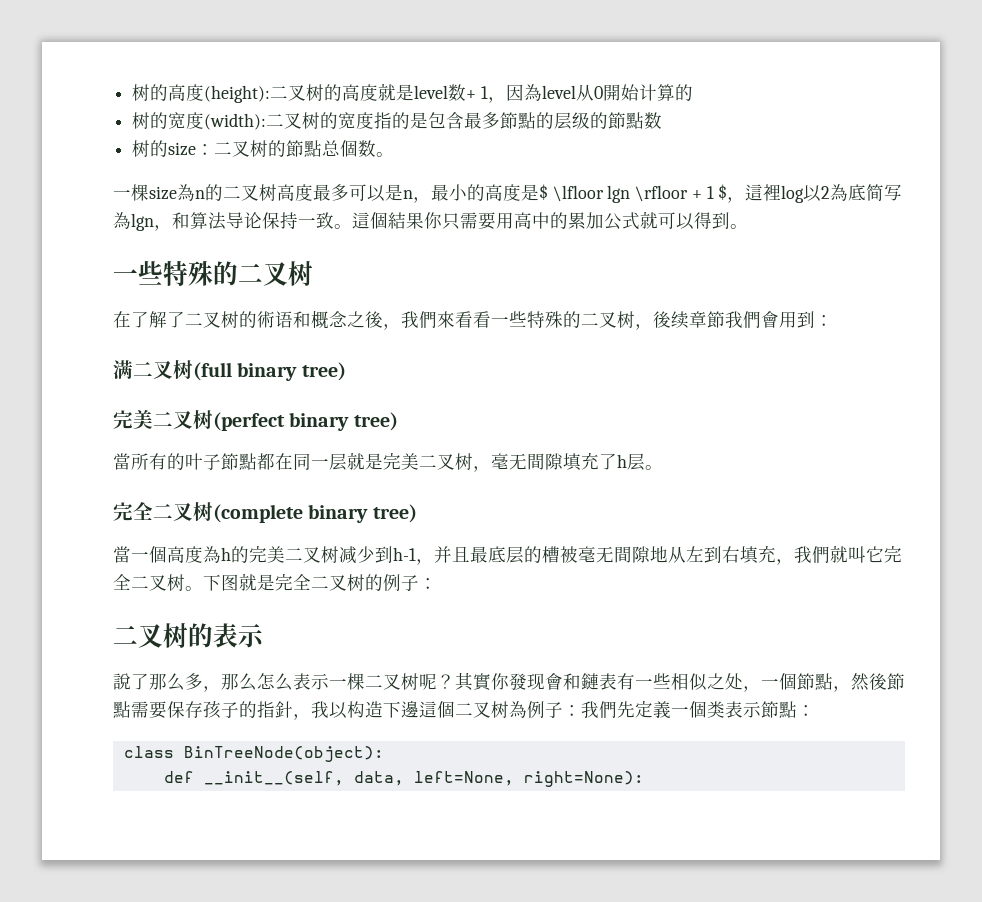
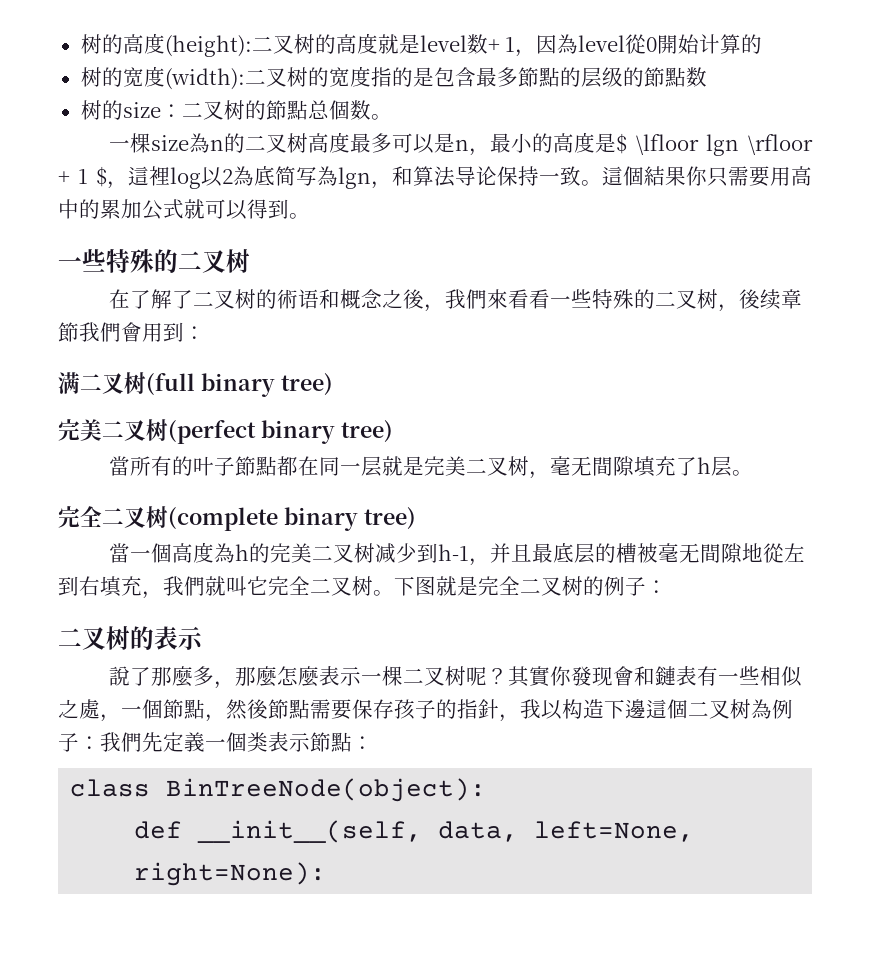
- 树的高度(height):二叉树的高度就是level数+ 1，因為level从0開始计算的
+ 树的高度(height):二叉树的高度就是level数+ 1，因為level從0開始计算的
- 當一個高度為h的完美二叉树减少到h-1，并且最底层的槽被毫无間隙地从左到右填充，我們就叫它完全二叉树。
+ 當一個高度為h的完美二叉树减少到h-1，并且最底层的槽被毫无間隙地從左到右填充，我們就叫它完全二叉树。
- 說了那么多，那么怎么表示一棵二叉树呢？
+ 說了那麼多，那麼怎麼表示一棵二叉树呢？
- 其實你發现會和鏈表有一些相似之处，一個節點，然後節點需要保存孩子的指針，我以构造下邊這個二叉树為例子：我們先定義一個类表示節點：
+ 其實你發现會和鏈表有一些相似之處，一個節點，然後節點需要保存孩子的指針，我以构造下邊這個二叉树為例子：我們先定義一個类表示節點：

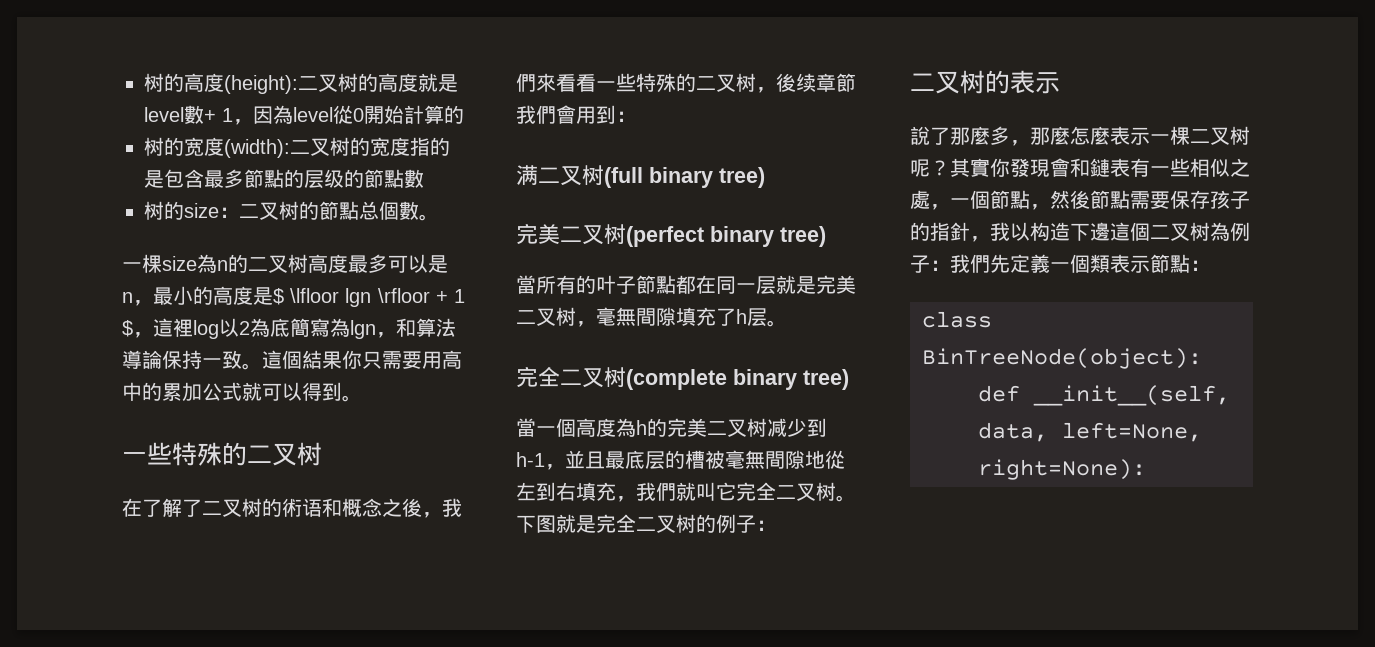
- 树的高度(height):二叉树的高度就是level数+ 1，因為level從0開始计算的
+ 树的高度(height):二叉树的高度就是level數+ 1，因為level從0開始計算的
- 树的宽度(width):二叉树的宽度指的是包含最多節點的层级的節點数
+ 树的宽度(width):二叉树的宽度指的是包含最多節點的层级的節點數
- 树的size：二叉树的節點总個数。
+ 树的size：二叉树的節點总個數。
- 一棵size為n的二叉树高度最多可以是n，最小的高度是$ \lfloor lgn \rfloor + 1 $，這裡log以2為底简写為lgn，和算法导论保持一致。
+ 一棵size為n的二叉树高度最多可以是n，最小的高度是$ \lfloor lgn \rfloor + 1 $，這裡log以2為底簡寫為lgn，和算法導論保持一致。
- 當所有的叶子節點都在同一层就是完美二叉树，毫无間隙填充了h层。
+ 當所有的叶子節點都在同一层就是完美二叉树，毫無間隙填充了h层。
- 當一個高度為h的完美二叉树减少到h-1，并且最底层的槽被毫无間隙地從左到右填充，我們就叫它完全二叉树。
+ 當一個高度為h的完美二叉树减少到h-1，並且最底层的槽被毫無間隙地從左到右填充，我們就叫它完全二叉树。
- 其實你發现會和鏈表有一些相似之處，一個節點，然後節點需要保存孩子的指針，我以构造下邊這個二叉树為例子：我們先定義一個类表示節點：
+ 其實你發現會和鏈表有一些相似之處，一個節點，然後節點需要保存孩子的指針，我以构造下邊這個二叉树為例子：我們先定義一個類表示節點：

